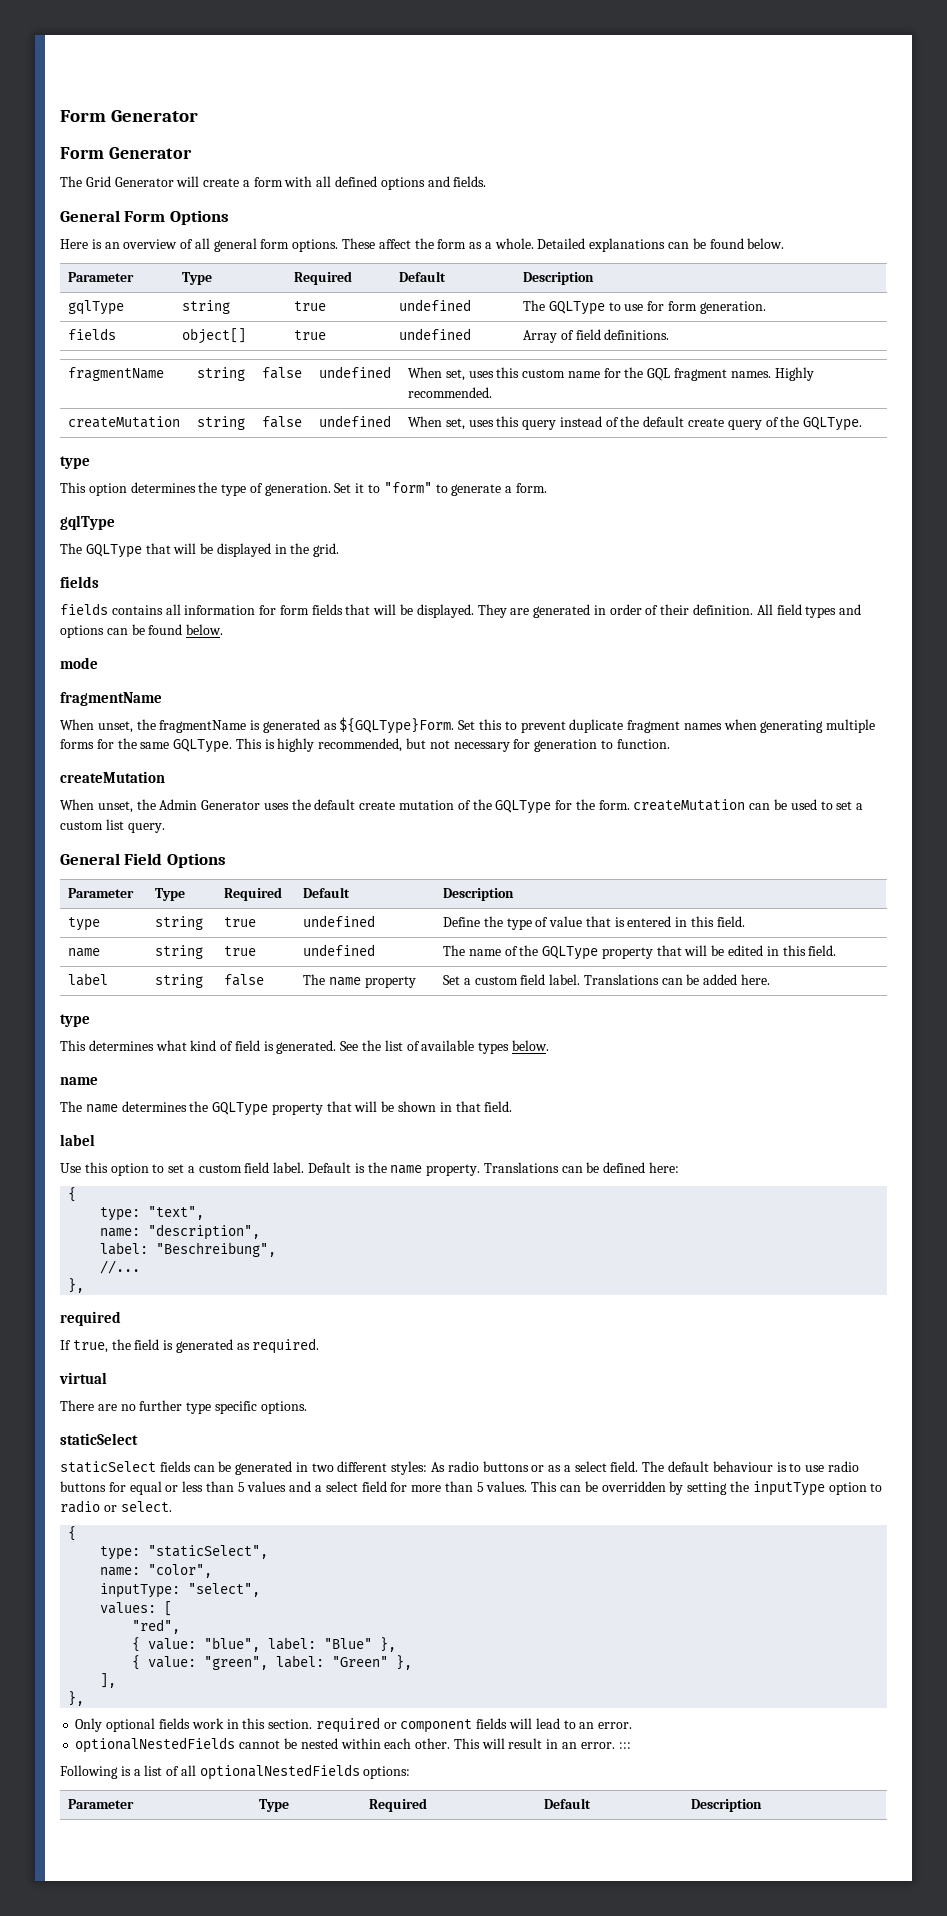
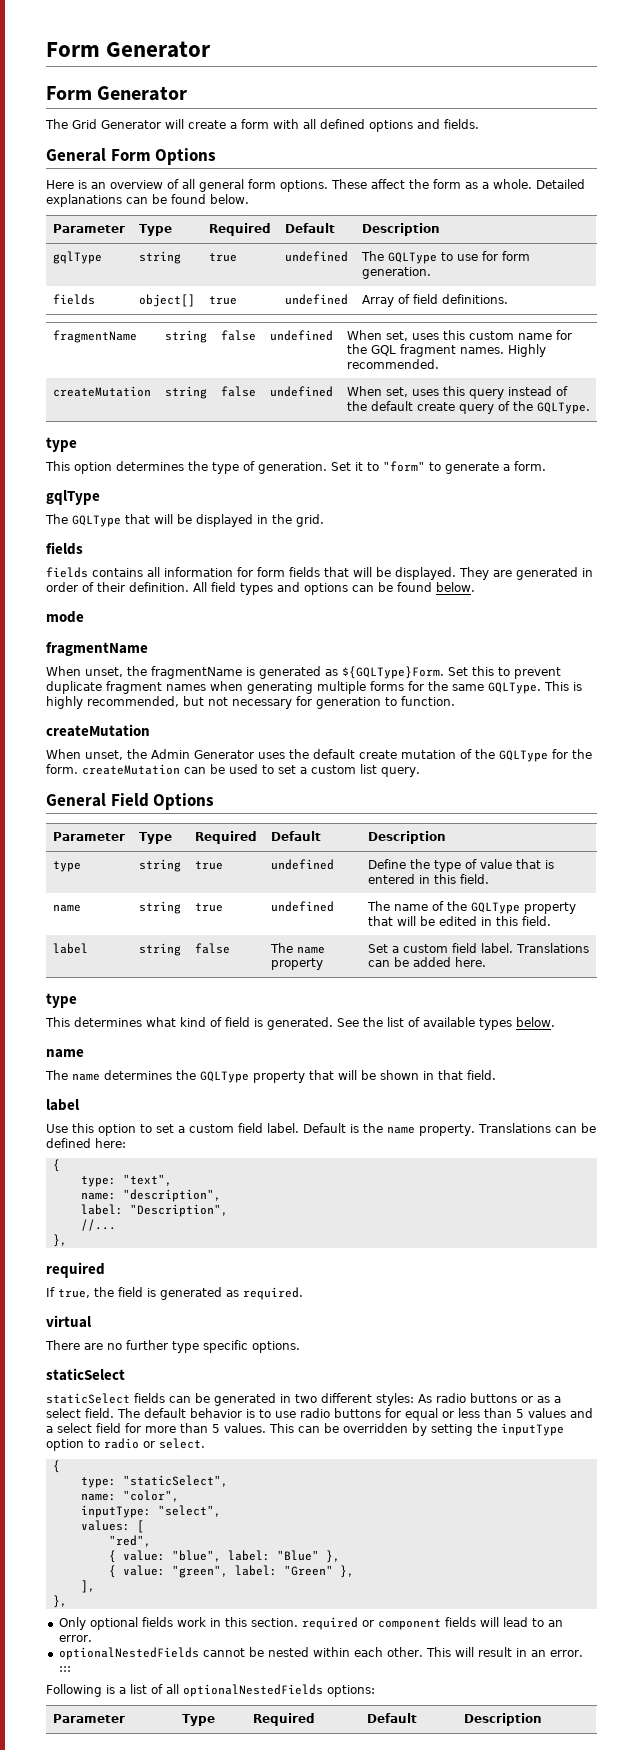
- label: "Beschreibung",
+ label: "Description",
- The default behaviour is to use radio buttons for equal or less than 5 values and a select field for more than 5 values.
+ The default behavior is to use radio buttons for equal or less than 5 values and a select field for more than 5 values.

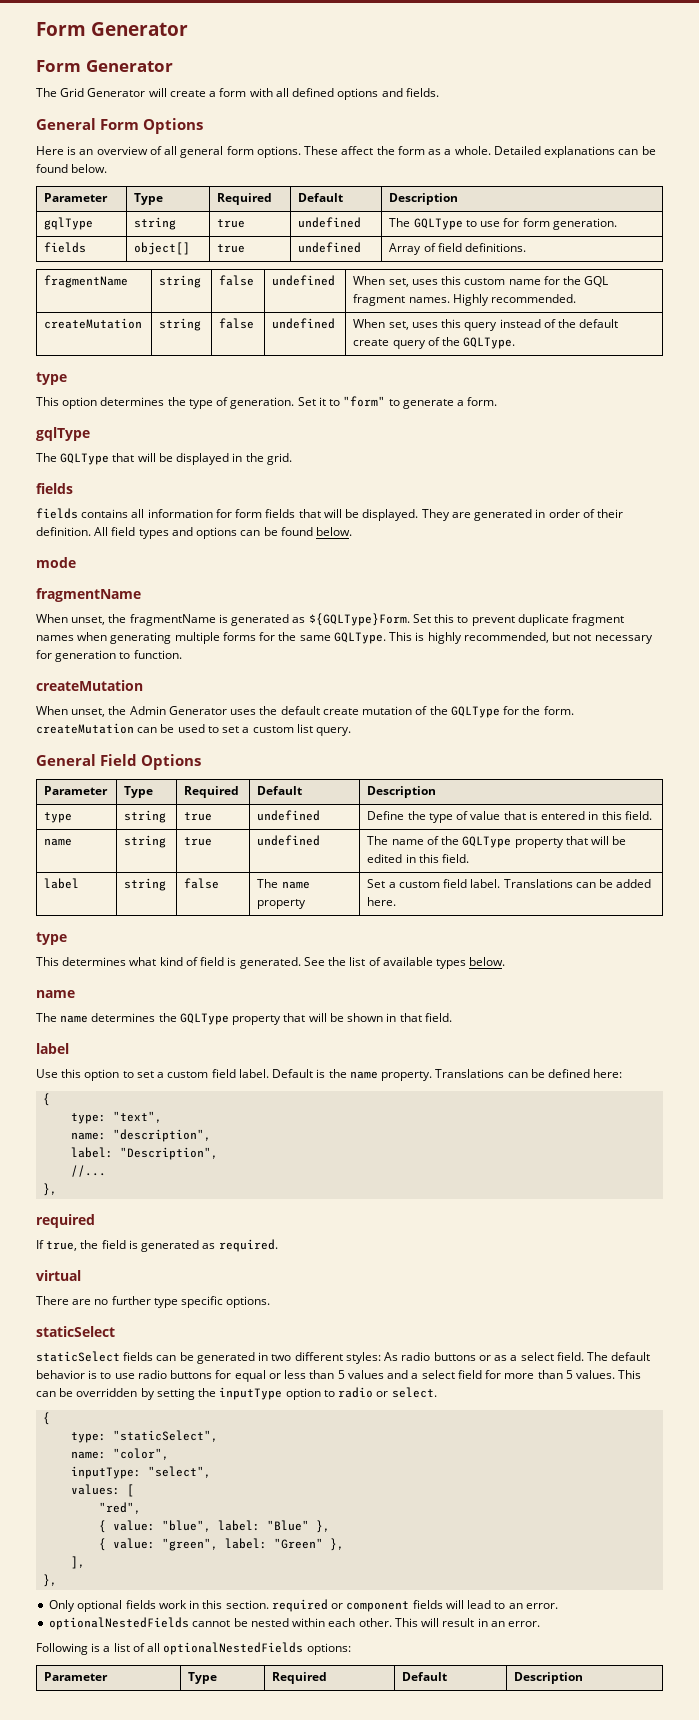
- This will result in an error. :::
+ This will result in an error.

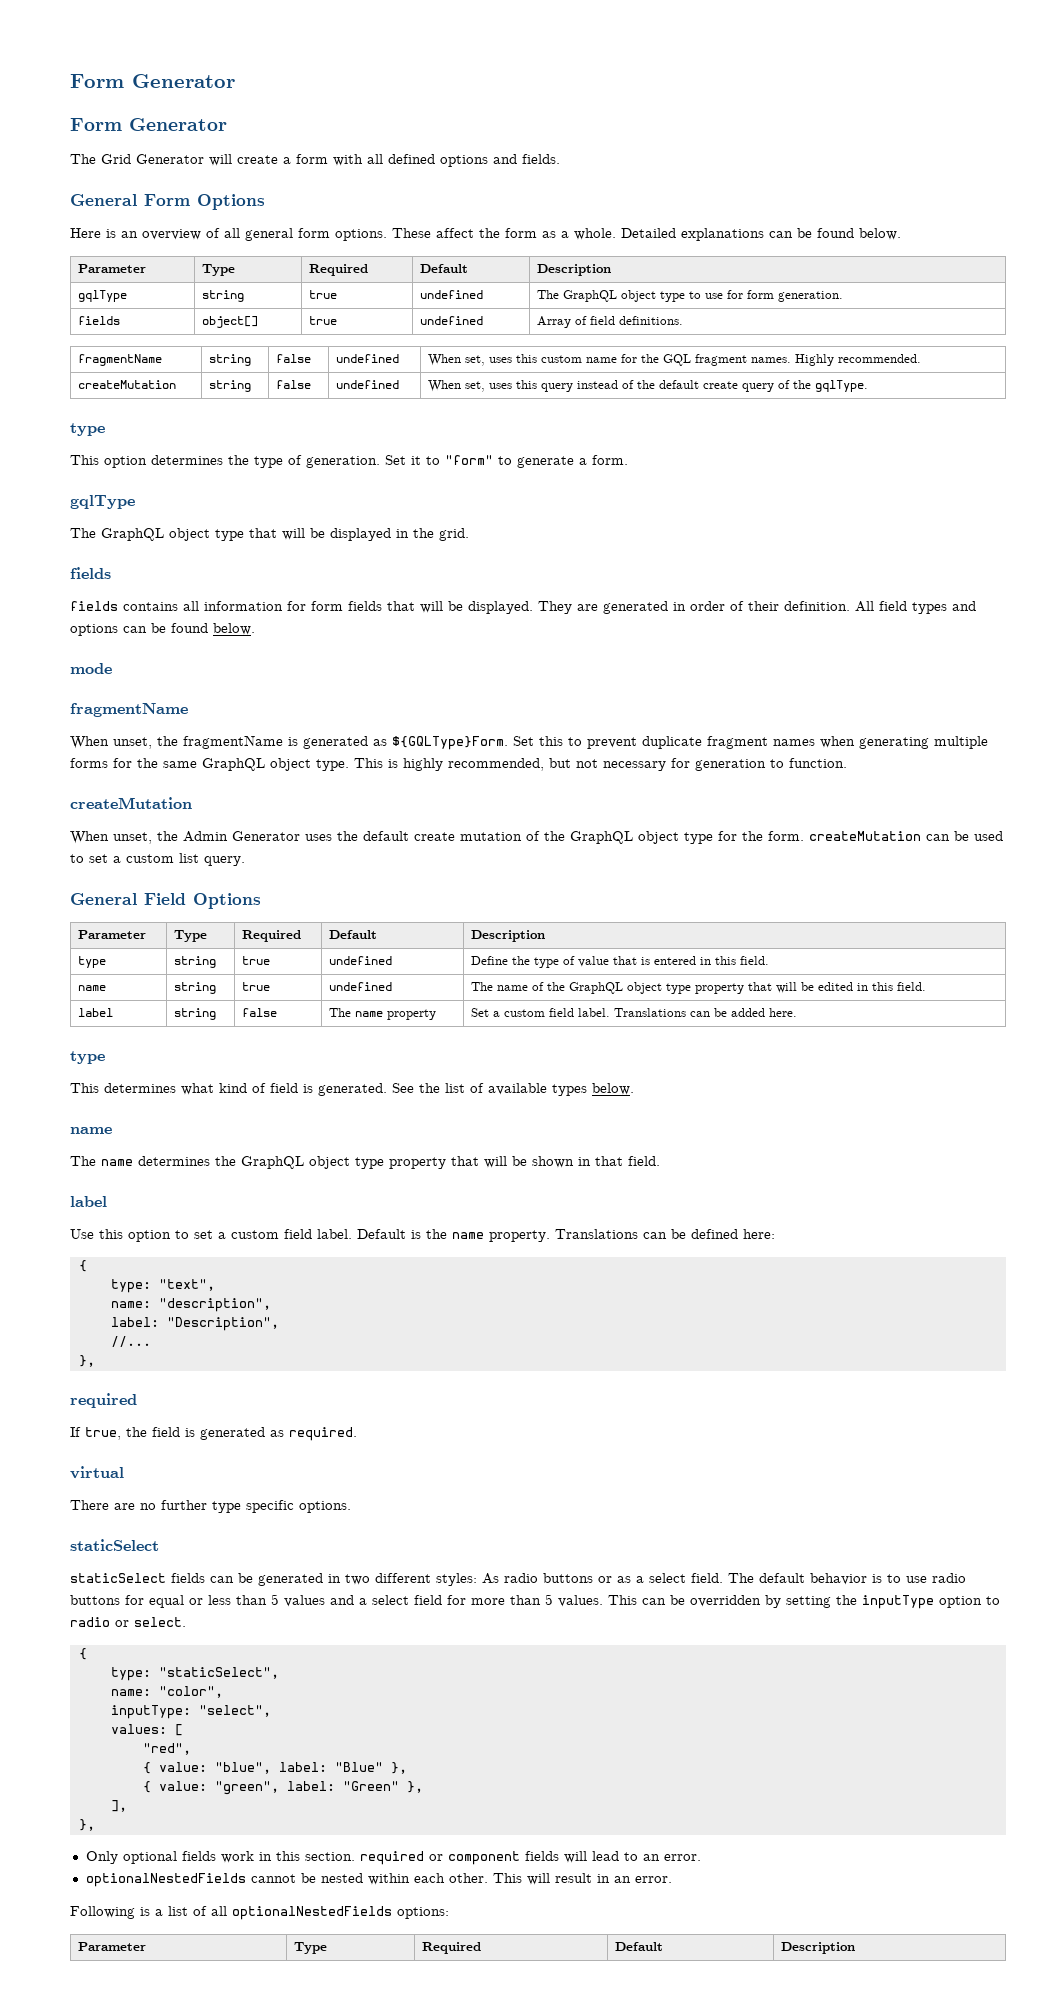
- gqlType | string | true | undefined | The GQLType to use for form generation.
+ gqlType | string | true | undefined | The GraphQL object type to use for form generation.
- createMutation | string | false | undefined | When set, uses this query instead of the default create query of the GQLType.
+ createMutation | string | false | undefined | When set, uses this query instead of the default create query of the gqlType.
- The GQLType that will be displayed in the grid.
+ The GraphQL object type that will be displayed in the grid.
- Set this to prevent duplicate fragment names when generating multiple forms for the same GQLType.
+ Set this to prevent duplicate fragment names when generating multiple forms for the same GraphQL object type.
- When unset, the Admin Generator uses the default create mutation of the GQLType for the form. createMutation can be used to set a custom list query.
+ When unset, the Admin Generator uses the default create mutation of the GraphQL object type for the form. createMutation can be used to set a custom list query.
- name | string | true | undefined | The name of the GQLType property that will be edited in this field.
+ name | string | true | undefined | The name of the GraphQL object type property that will be edited in this field.
- The name determines the GQLType property that will be shown in that field.
+ The name determines the GraphQL object type property that will be shown in that field.

